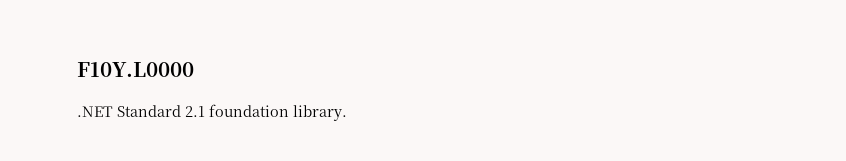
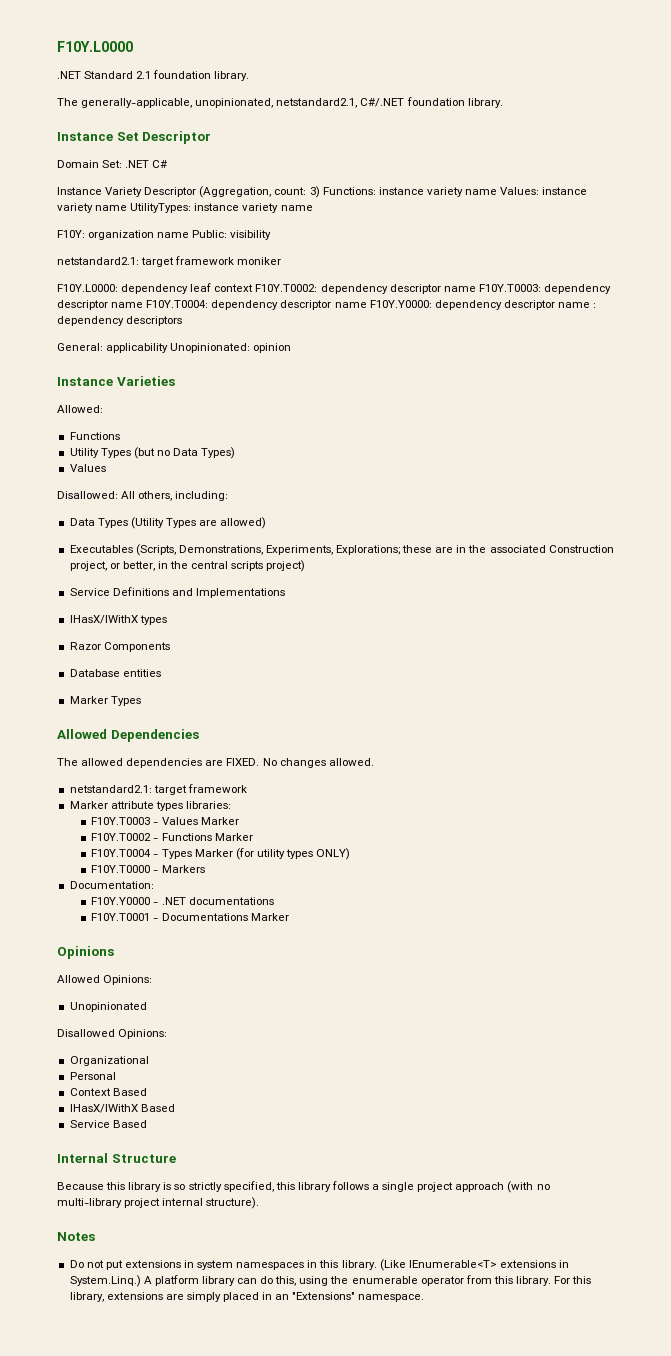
+ The generally-applicable, unopinionated, netstandard2.1, C#/.NET foundation library.
+ Instance Set Descriptor
+ Domain Set: .NET C#
+ Instance Variety Descriptor (Aggregation, count: 3) Functions: instance variety name Values: instance variety name UtilityTypes: instance variety name
+ F10Y: organization name Public: visibility
+ netstandard2.1: target framework moniker
+ F10Y.L0000: dependency leaf context F10Y.T0002: dependency descriptor name F10Y.T0003: dependency descriptor name F10Y.T0004: dependency descriptor name F10Y.Y0000: dependency descriptor name : dependency descriptors
+ General: applicability Unopinionated: opinion
+ Instance Varieties
+ Allowed:
+ Functions
+ Utility Types (but no Data Types)
+ Values
+ Disallowed: All others, including:
+ Data Types (Utility Types are allowed)
+ Executables (Scripts, Demonstrations, Experiments, Explorations; these are in the associated Construction project, or better, in the central scripts project)
+ Service Definitions and Implementations
+ IHasX/IWithX types
+ Razor Components
+ Database entities
+ Marker Types
+ Allowed Dependencies
+ The allowed dependencies are FIXED. No changes allowed.
+ netstandard2.1: target framework
+ Marker attribute types libraries:
+ F10Y.T0003 - Values Marker
+ F10Y.T0002 - Functions Marker
+ F10Y.T0004 - Types Marker (for utility types ONLY)
+ F10Y.T0000 - Markers
+ Documentation:
+ F10Y.Y0000 - .NET documentations
+ F10Y.T0001 - Documentations Marker
+ Opinions
+ Allowed Opinions:
+ Unopinionated
+ Disallowed Opinions:
+ Organizational
+ Personal
+ Context Based
+ IHasX/IWithX Based
+ Service Based
+ Internal Structure
+ Because this library is so strictly specified, this library follows a single project approach (with no multi-library project internal structure).
+ Notes
+ Do not put extensions in system namespaces in this library. (Like IEnumerable<T> extensions in System.Linq.) A platform library can do this, using the enumerable operator from this library. For this library, extensions are simply placed in an "Extensions" namespace.

